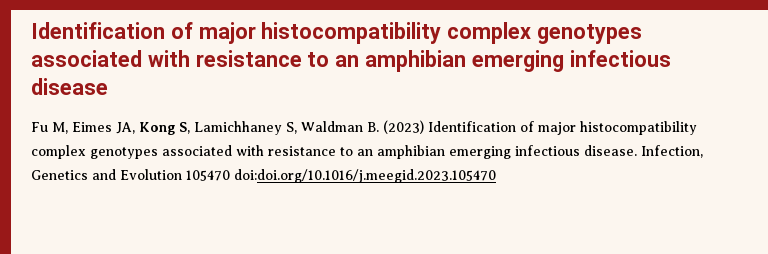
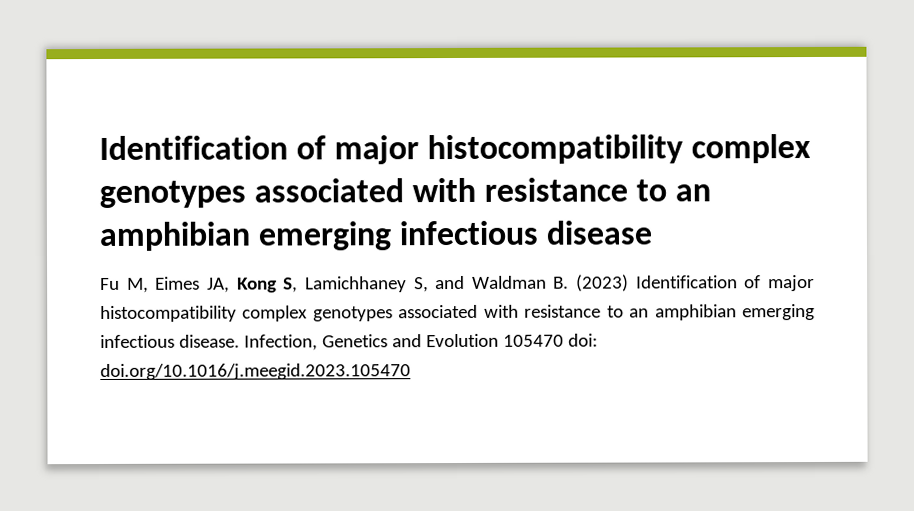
- Fu M, Eimes JA, Kong S, Lamichhaney S, Waldman B. (2023) Identification of major histocompatibility complex genotypes associated with resistance to an amphibian emerging infectious disease.
+ Fu M, Eimes JA, Kong S, Lamichhaney S, and Waldman B. (2023) Identification of major histocompatibility complex genotypes associated with resistance to an amphibian emerging infectious disease.
- Infection, Genetics and Evolution 105470 doi:doi.org/10.1016/j.meegid.2023.105470
+ Infection, Genetics and Evolution 105470 doi: doi.org/10.1016/j.meegid.2023.105470

